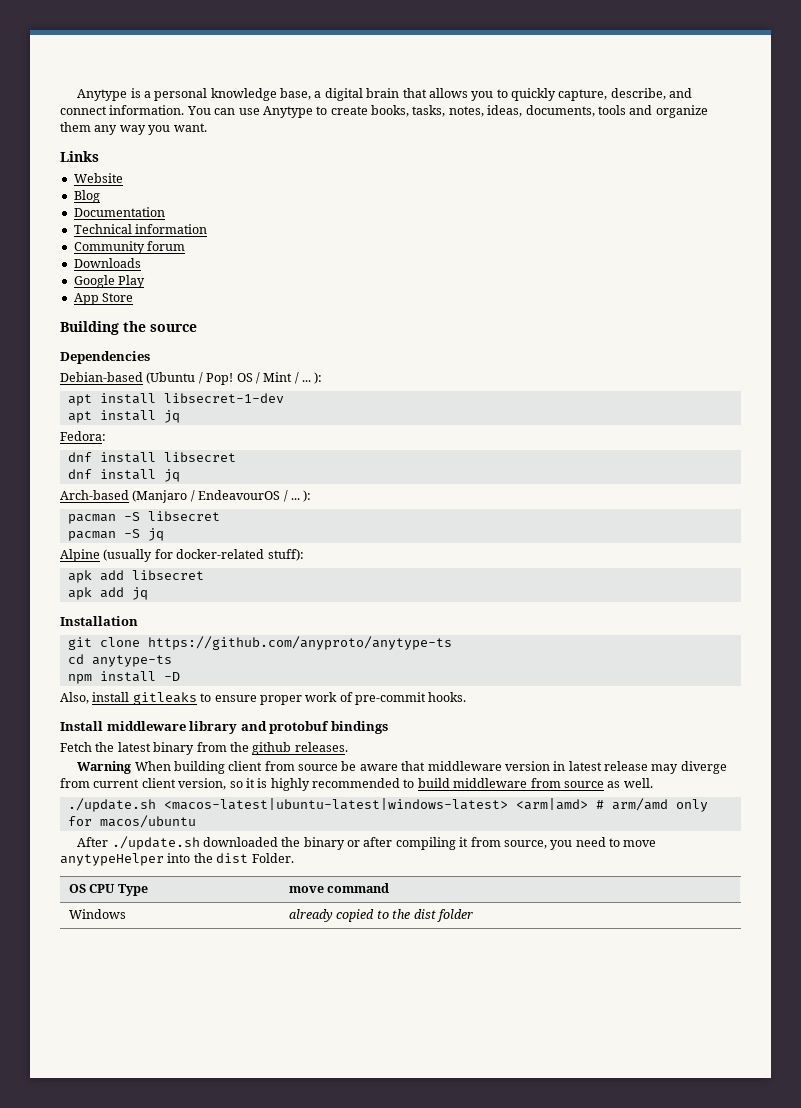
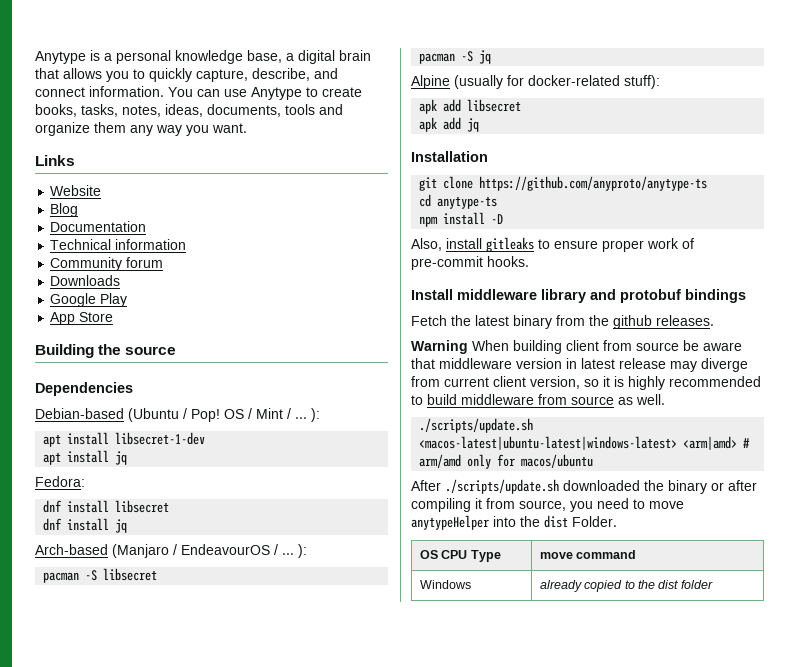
- ./update.sh <macos-latest|ubuntu-latest|windows-latest> <arm|amd> # arm/amd only for macos/ubuntu
+ ./scripts/update.sh <macos-latest|ubuntu-latest|windows-latest> <arm|amd> # arm/amd only for macos/ubuntu
- After ./update.sh downloaded the binary or after compiling it from source, you need to move anytypeHelper into the dist Folder.
+ After ./scripts/update.sh downloaded the binary or after compiling it from source, you need to move anytypeHelper into the dist Folder.

